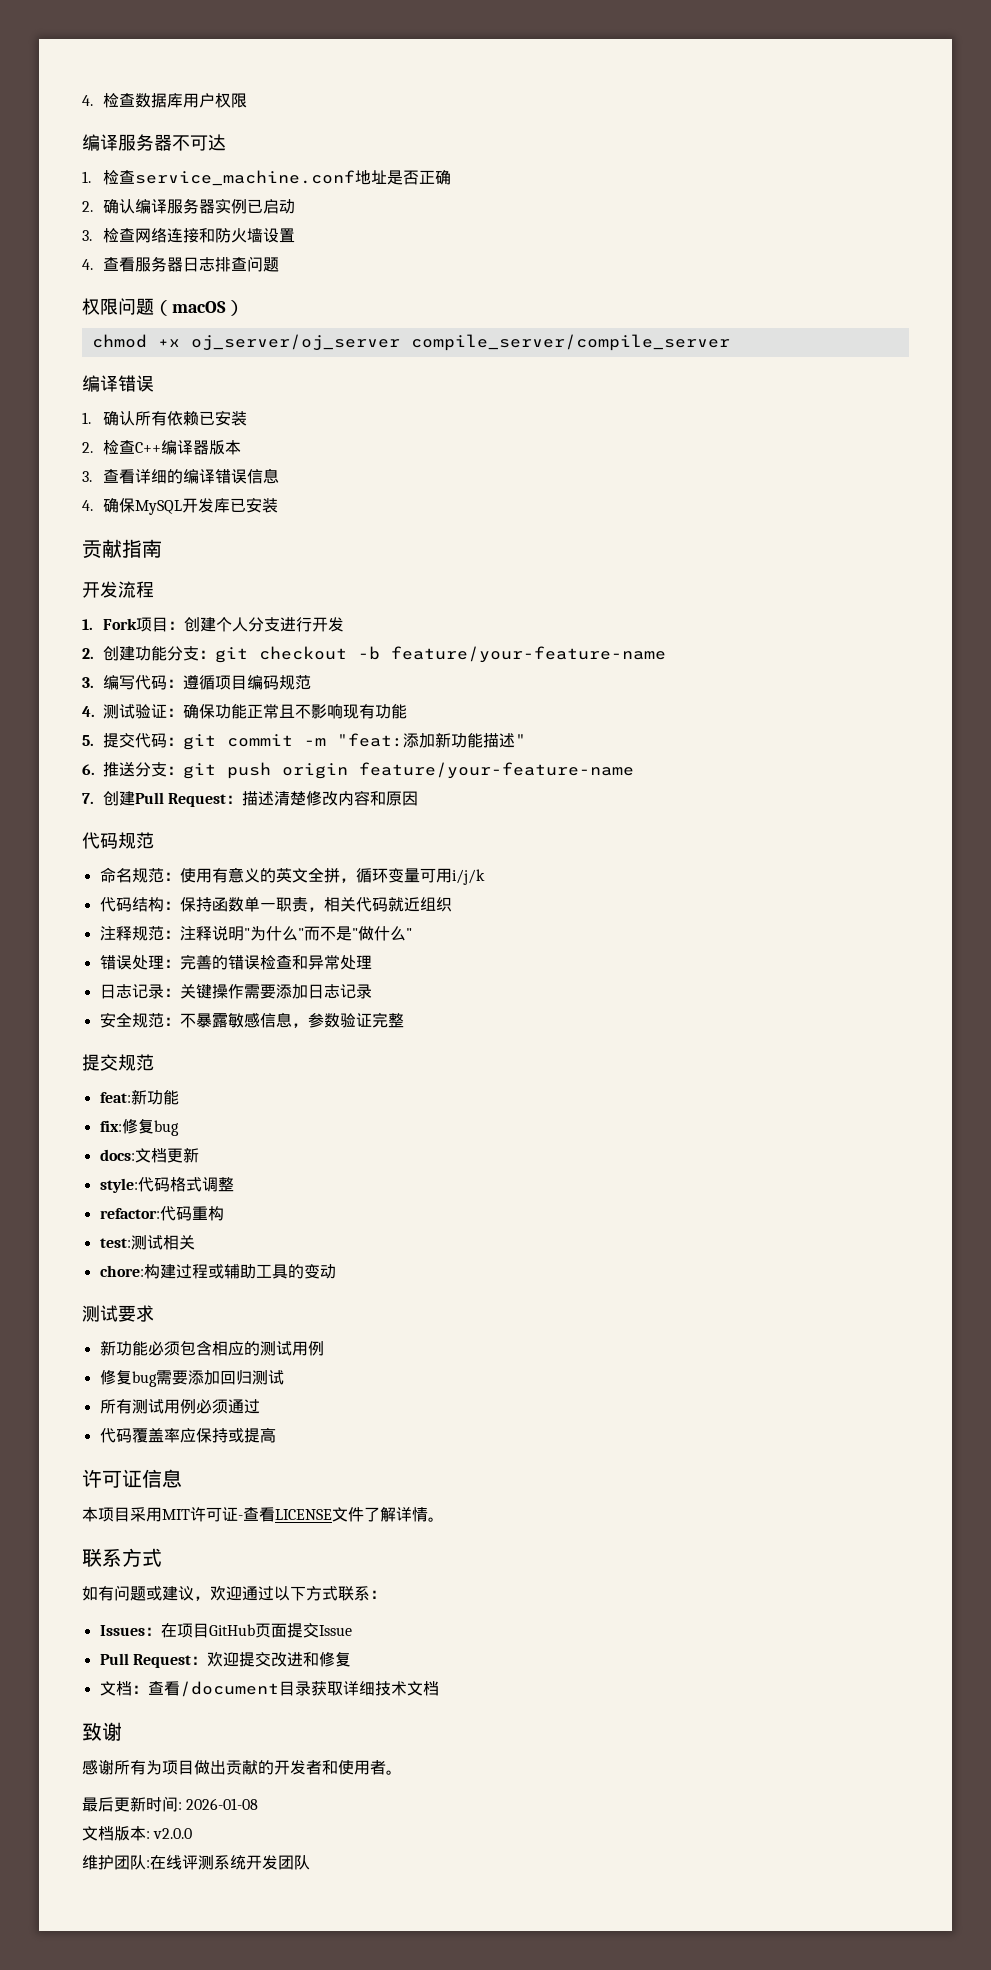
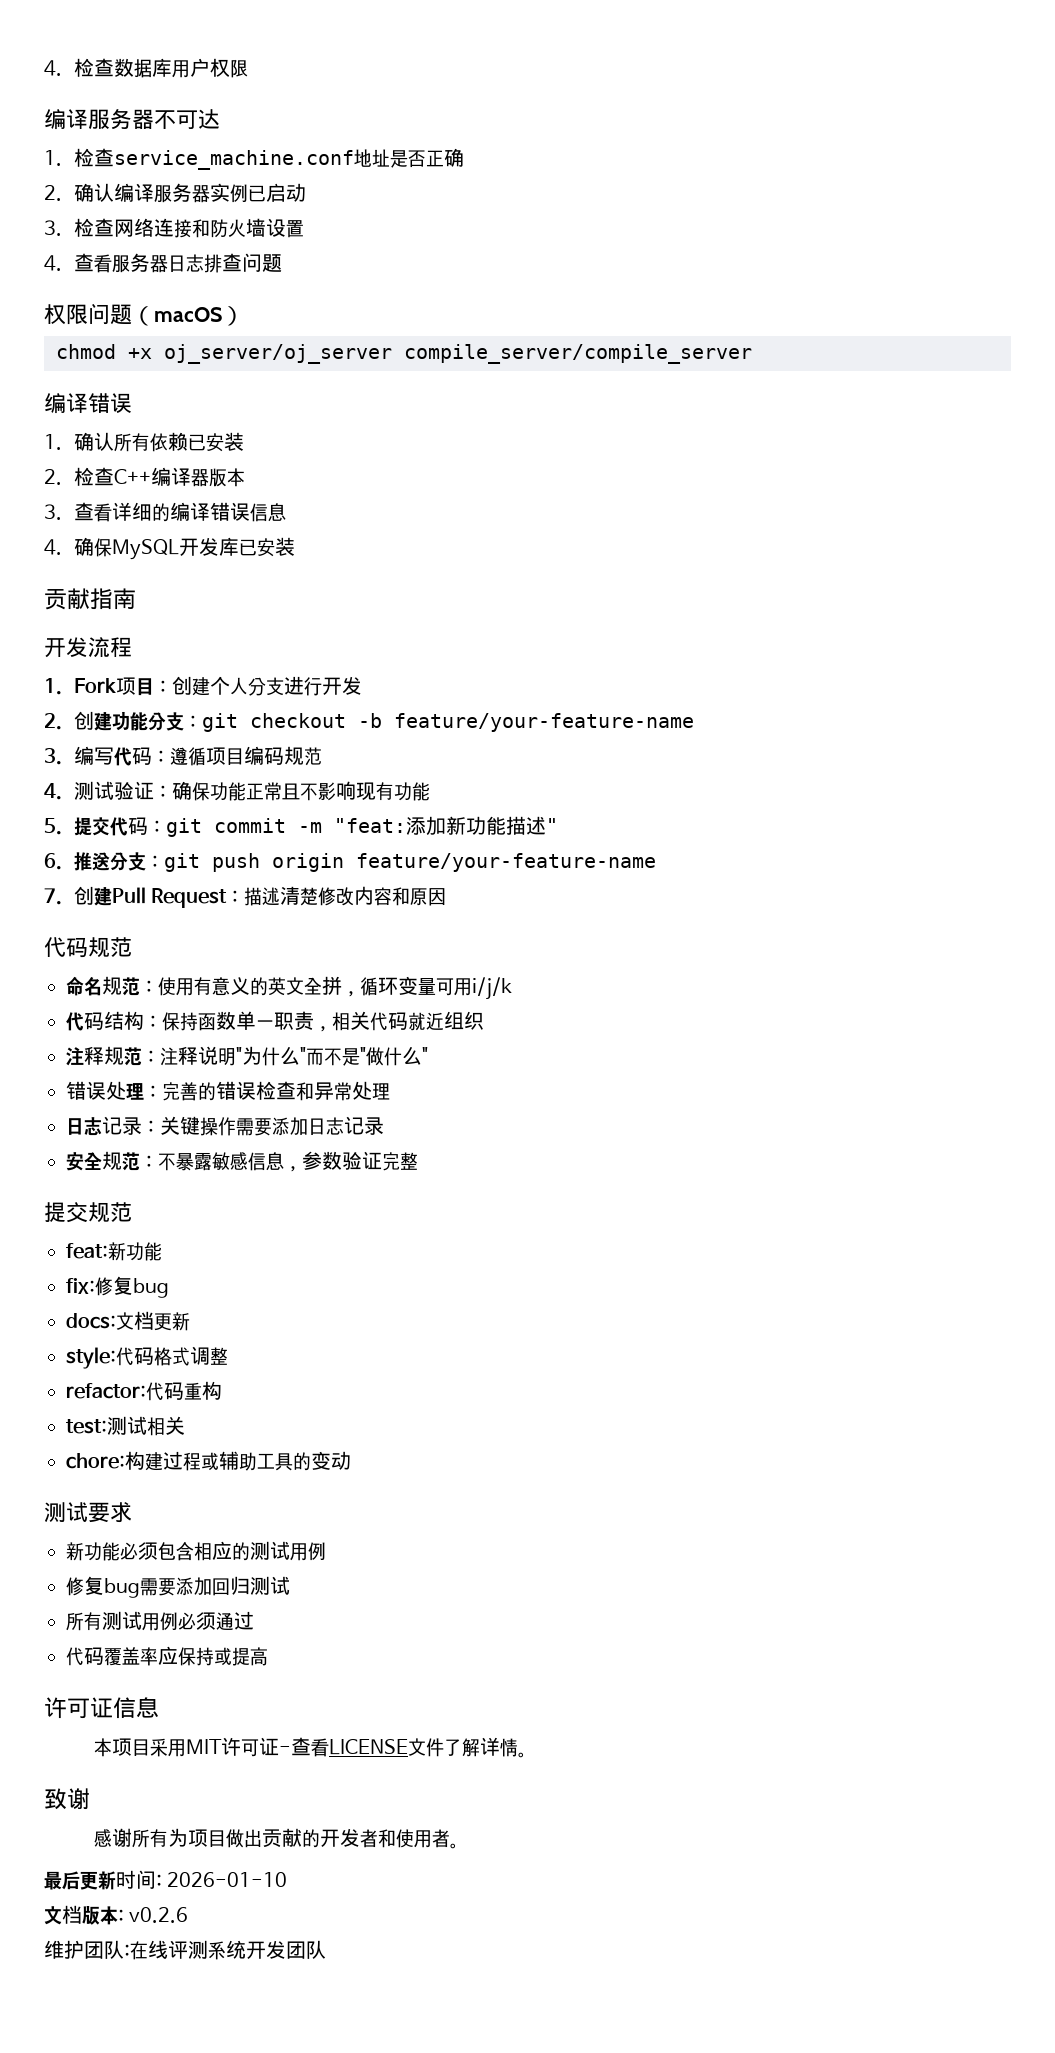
- 联系方式
- 如有问题或建议，欢迎通过以下方式联系：
- Issues：在项目GitHub页面提交Issue
- Pull Request：欢迎提交改进和修复
- 文档：查看/document目录获取详细技术文档
- 最后更新时间: 2026-01-08
+ 最后更新时间: 2026-01-10
- 文档版本: v2.0.0
+ 文档版本: v0.2.6

